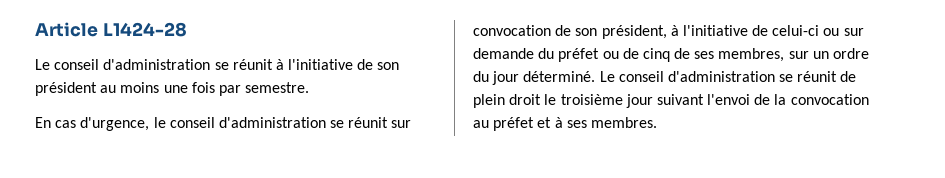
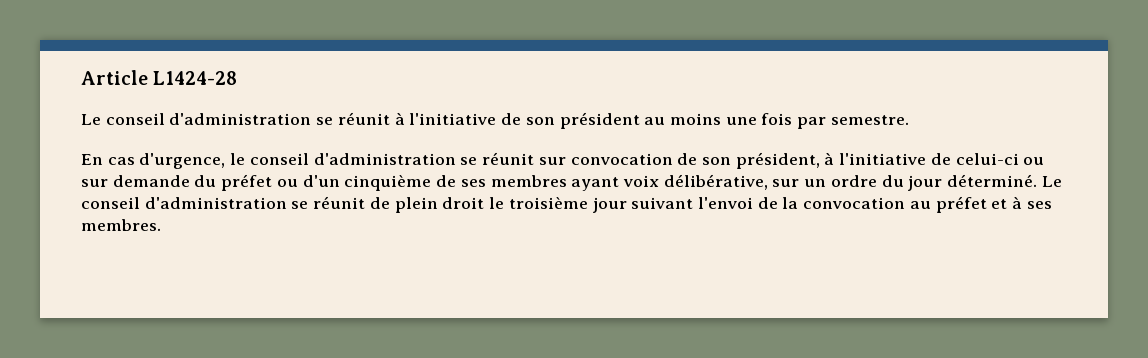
- En cas d'urgence, le conseil d'administration se réunit sur convocation de son président, à l'initiative de celui-ci ou sur demande du préfet ou de cinq de ses membres, sur un ordre du jour déterminé.
+ En cas d'urgence, le conseil d'administration se réunit sur convocation de son président, à l'initiative de celui-ci ou sur demande du préfet ou d'un cinquième de ses membres ayant voix délibérative, sur un ordre du jour déterminé.

